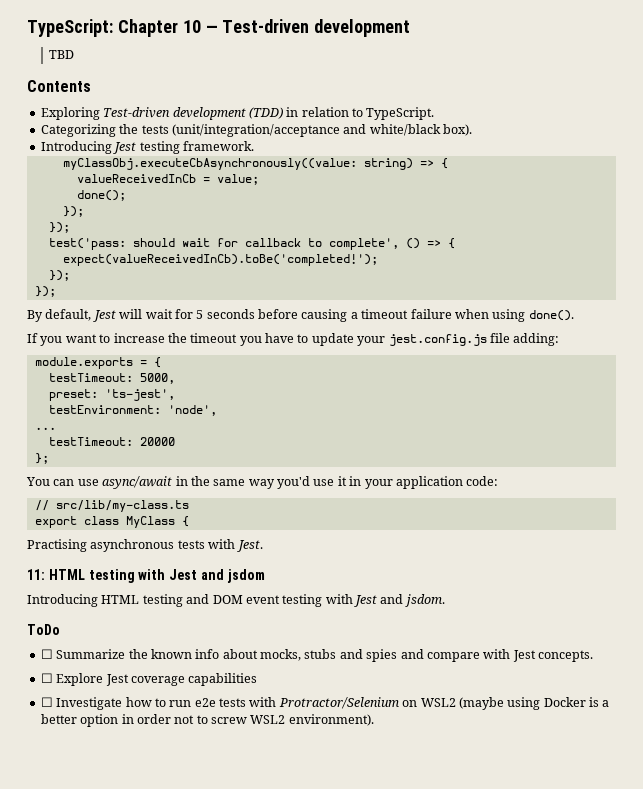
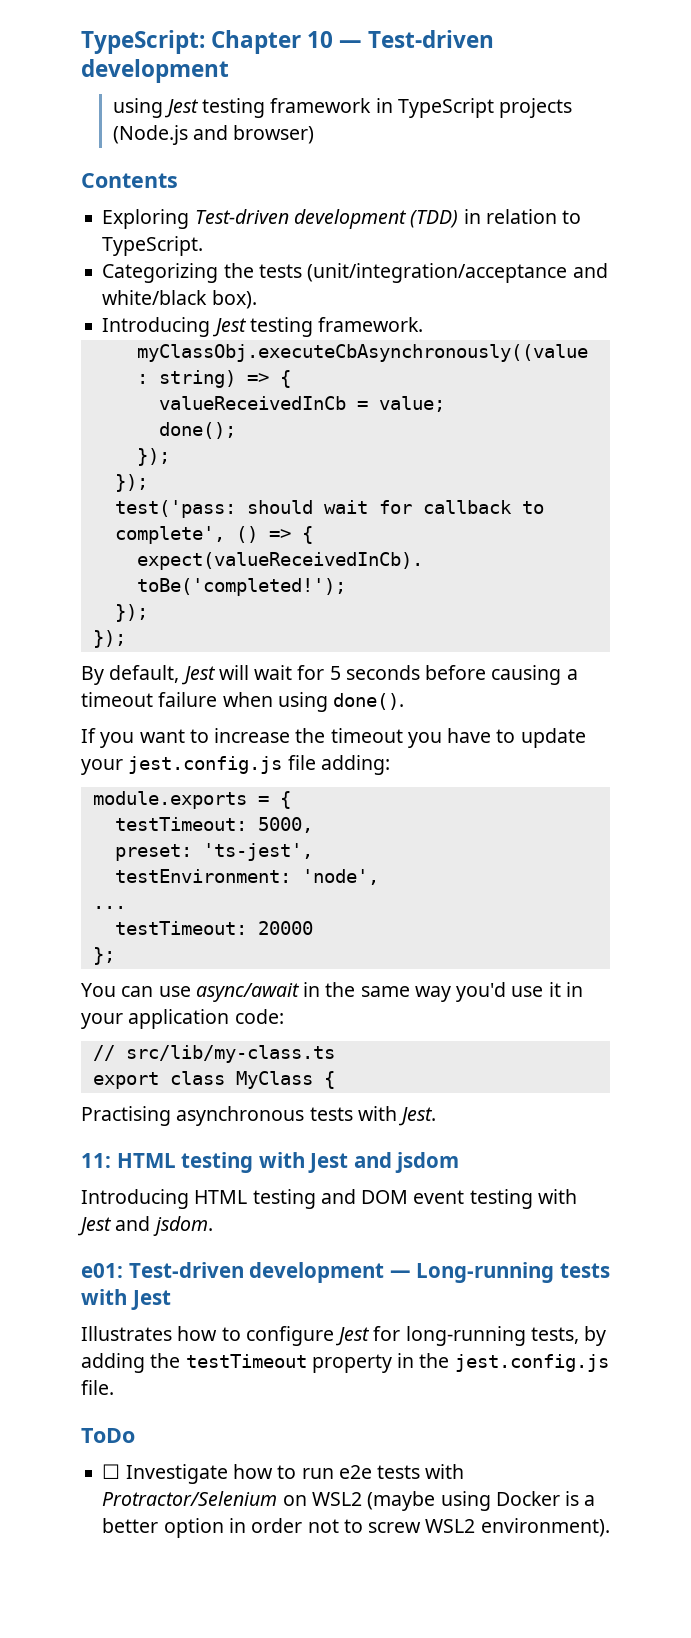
- TBD
+ using Jest testing framework in TypeScript projects (Node.js and browser)
+ e01: Test-driven development — Long-running tests with Jest
+ Illustrates how to configure Jest for long-running tests, by adding the testTimeout property in the jest.config.js file.
  ToDo
- ☐ Summarize the known info about mocks, stubs and spies and compare with Jest concepts.
- ☐ Explore Jest coverage capabilities

